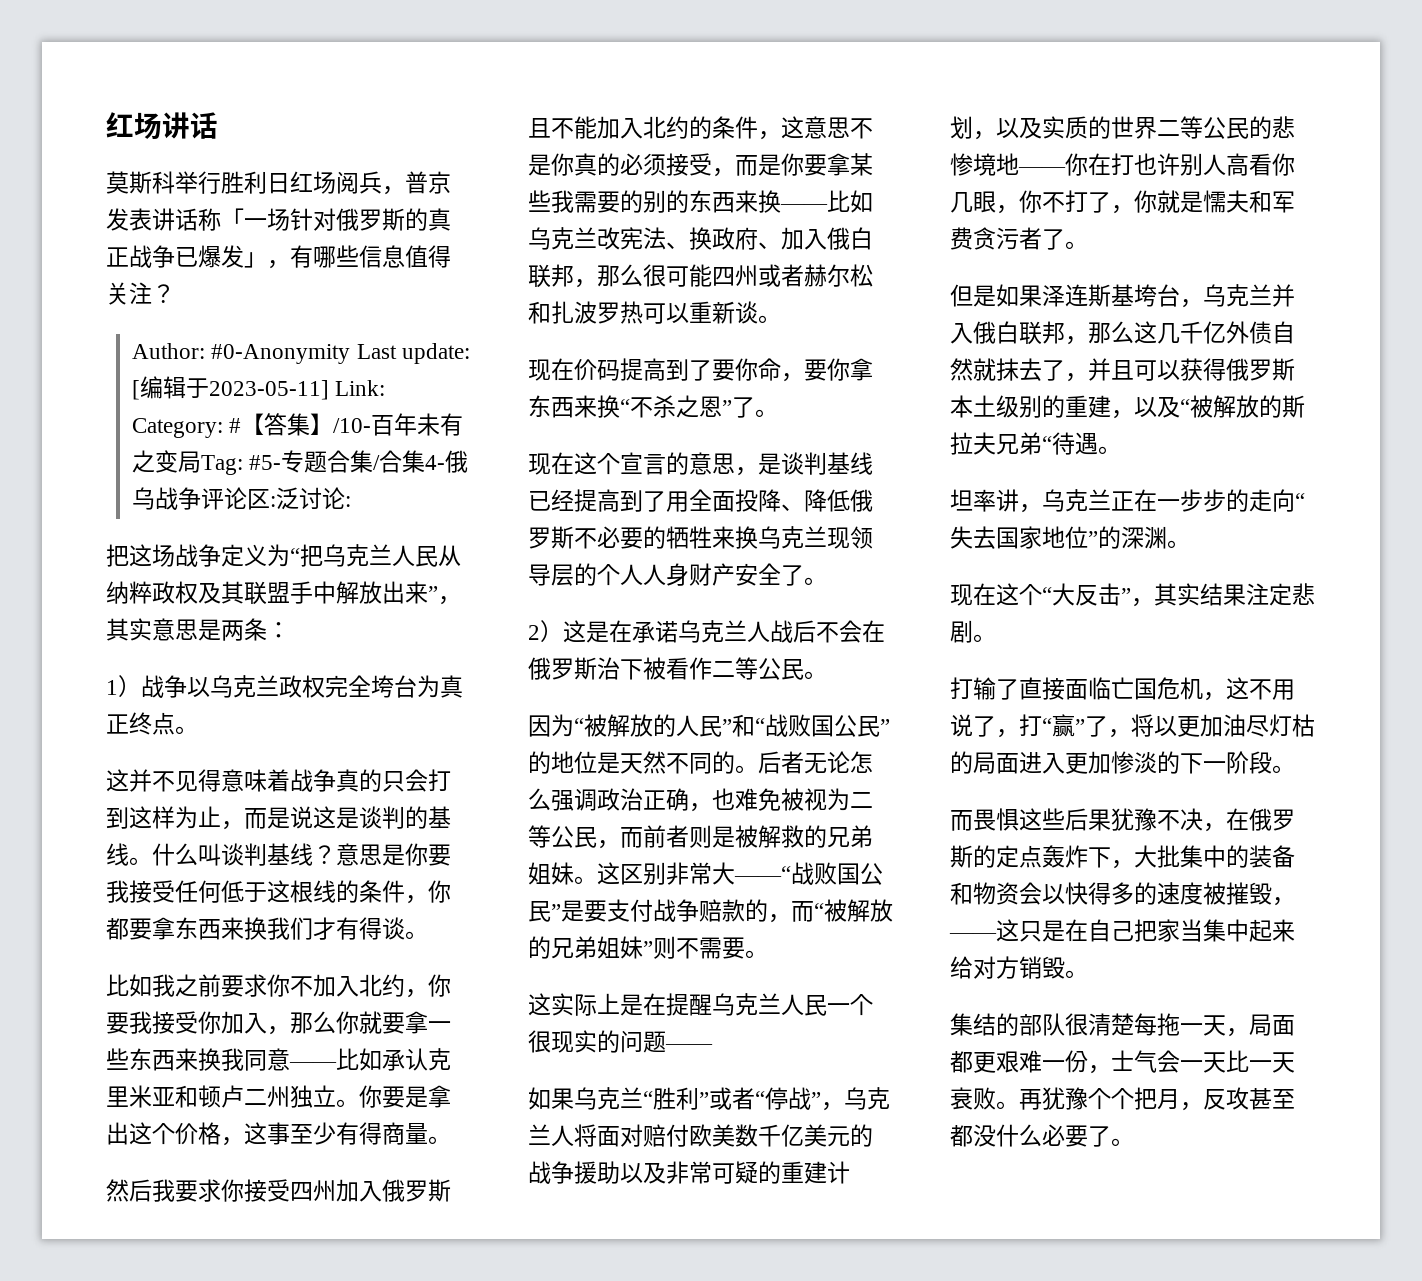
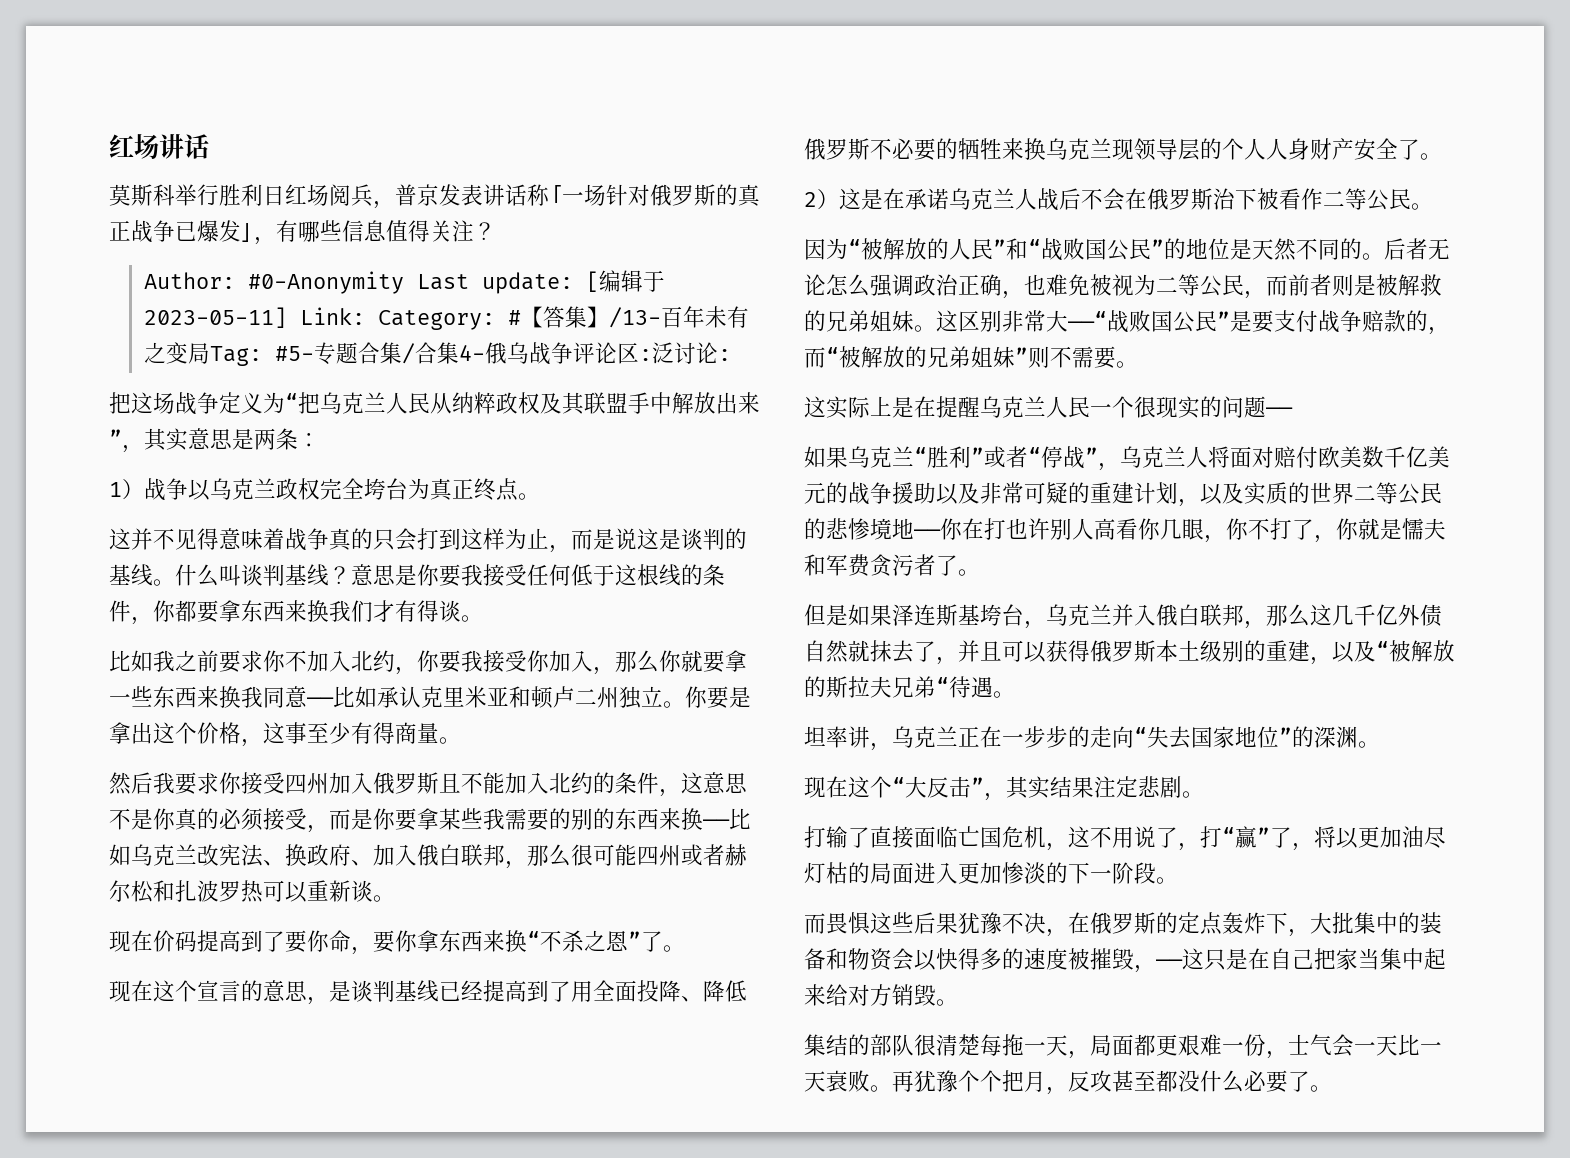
- Author: #0-Anonymity Last update: [编辑于2023-05-11] Link: Category: #【答集】/10-百年未有之变局Tag: #5-专题合集/合集4-俄乌战争评论区:泛讨论:
+ Author: #0-Anonymity Last update: [编辑于2023-05-11] Link: Category: #【答集】/13-百年未有之变局Tag: #5-专题合集/合集4-俄乌战争评论区:泛讨论:

